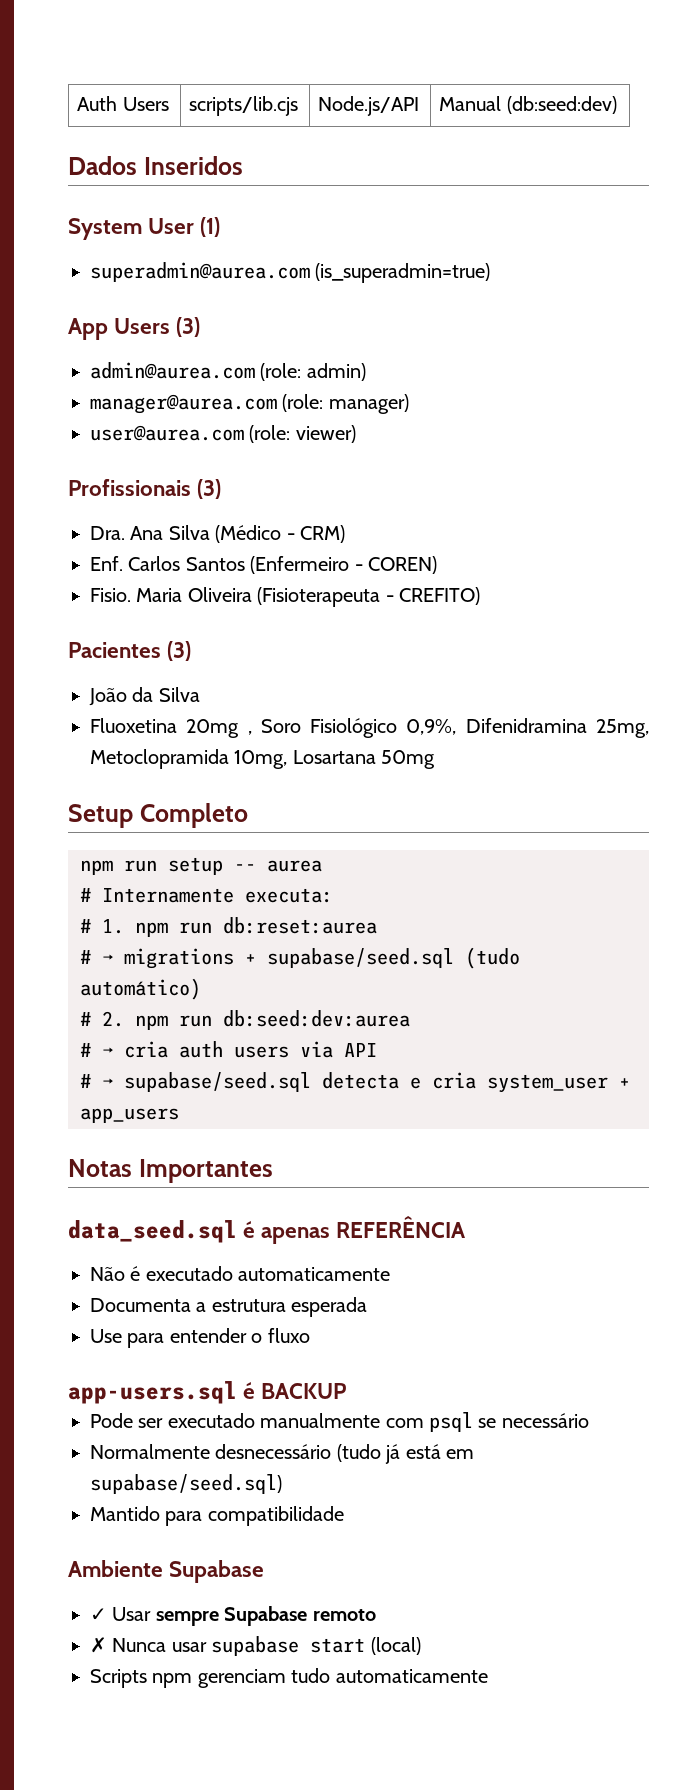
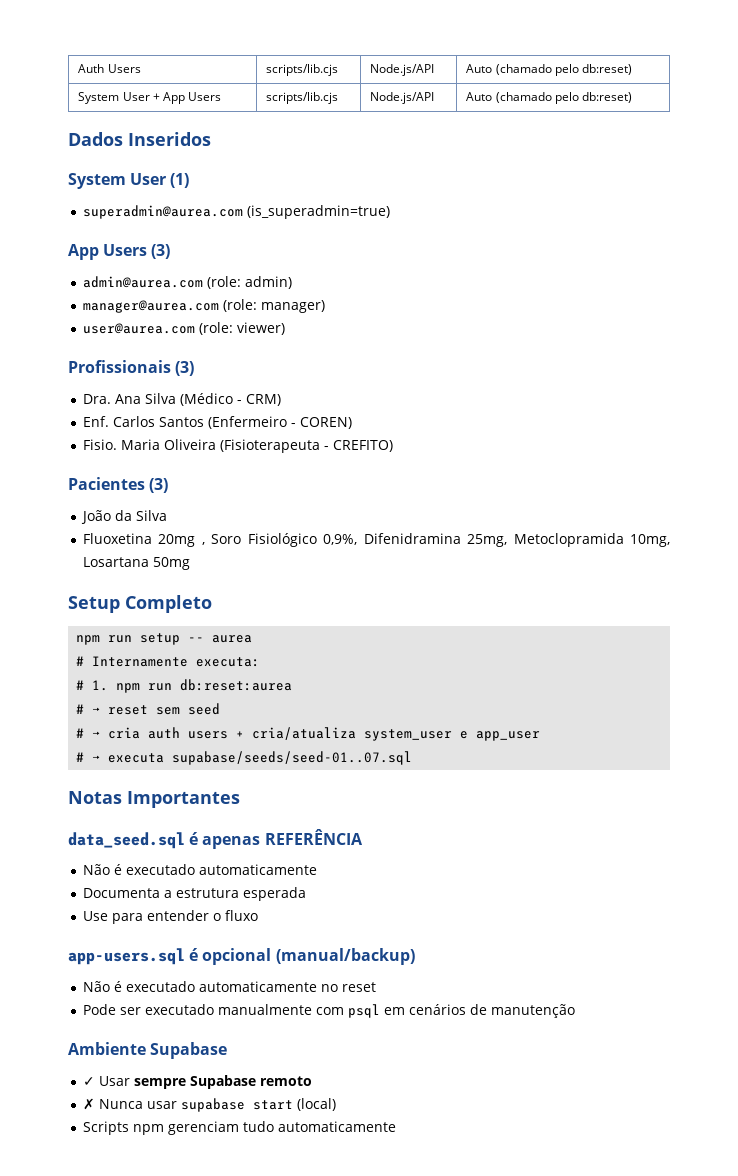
- Auth Users | scripts/lib.cjs | Node.js/API | Manual (db:seed:dev)
+ Auth Users | scripts/lib.cjs | Node.js/API | Auto (chamado pelo db:reset)
+ System User + App Users | scripts/lib.cjs | Node.js/API | Auto (chamado pelo db:reset)
- # → migrations + supabase/seed.sql (tudo automático)
- # 2. npm run db:seed:dev:aurea
+ # → reset sem seed
- # → cria auth users via API
- # → supabase/seed.sql detecta e cria system_user + app_users
+ # → cria auth users + cria/atualiza system_user e app_user
+ # → executa supabase/seeds/seed-01..07.sql
- app-users.sql é BACKUP
+ app-users.sql é opcional (manual/backup)
+ Não é executado automaticamente no reset
- Pode ser executado manualmente com psql se necessário
- Normalmente desnecessário (tudo já está em supabase/seed.sql)
- Mantido para compatibilidade
+ Pode ser executado manualmente com psql em cenários de manutenção

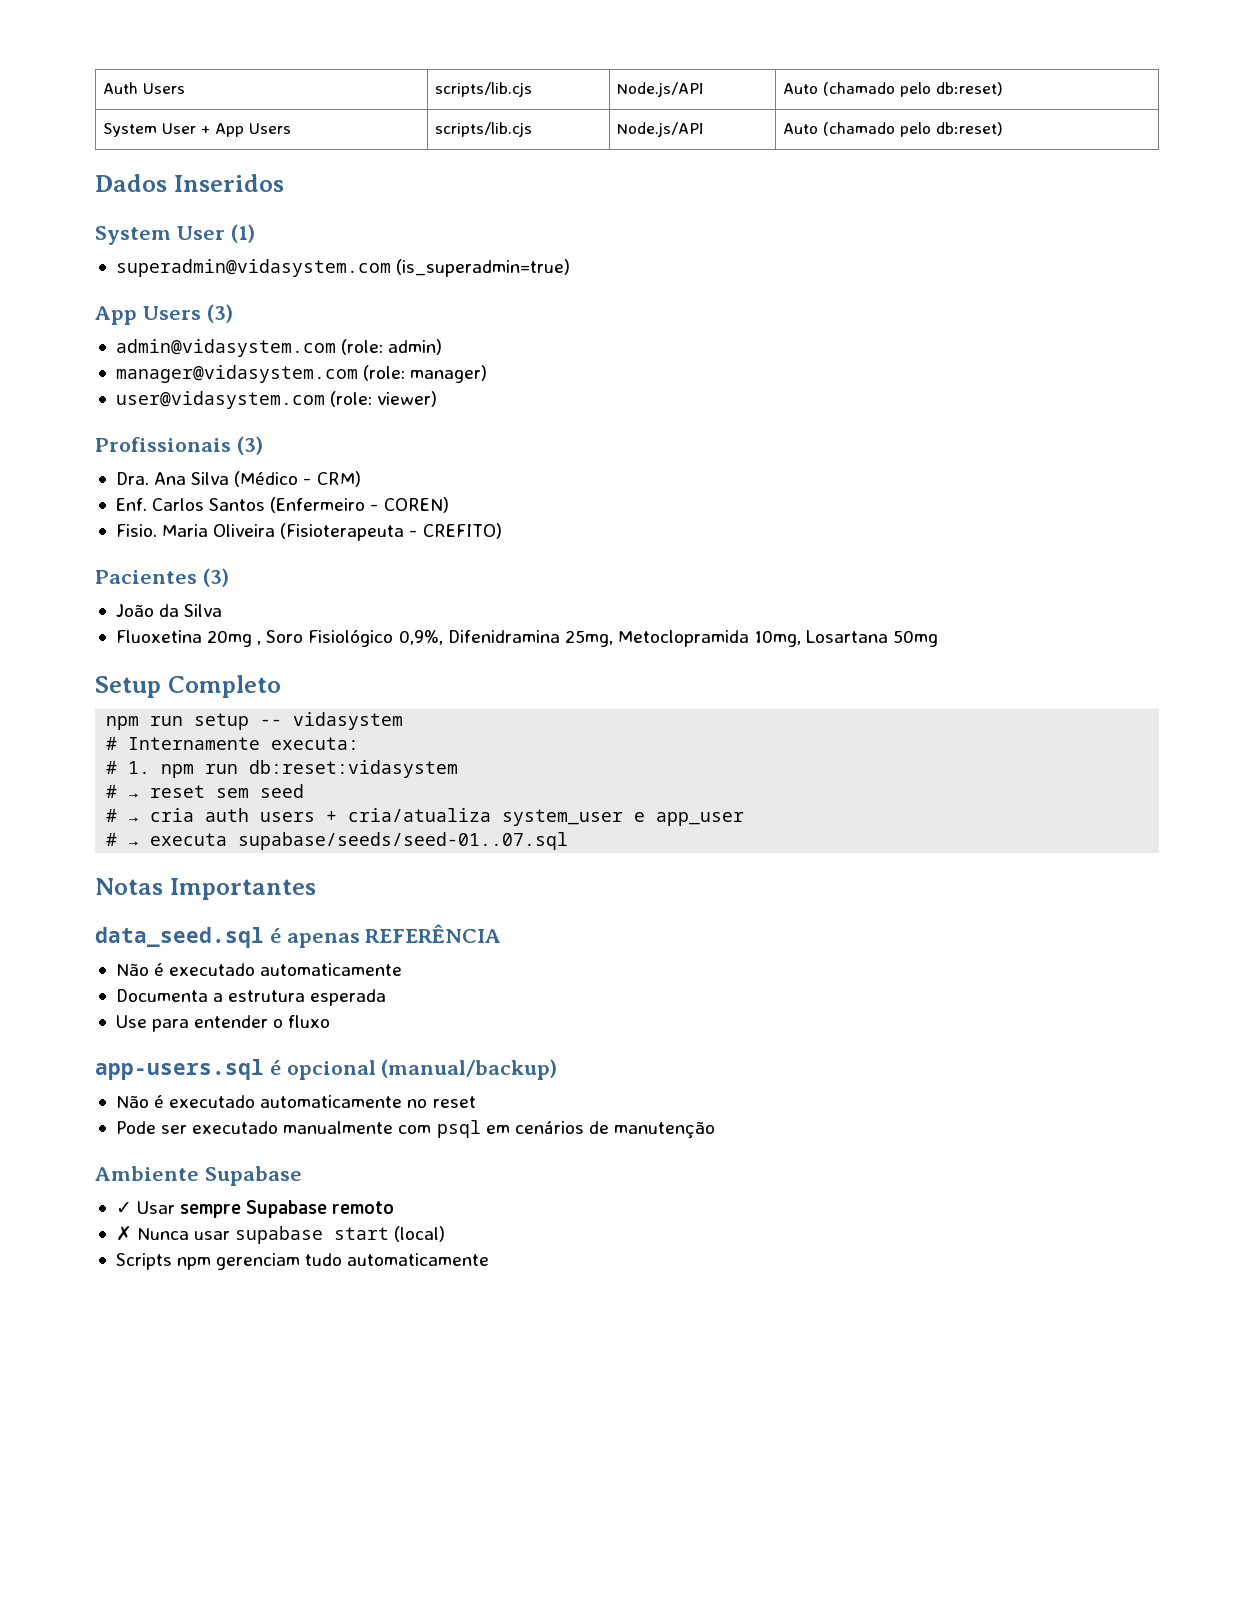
- superadmin@aurea.com (is_superadmin=true)
+ superadmin@vidasystem.com (is_superadmin=true)
- admin@aurea.com (role: admin)
+ admin@vidasystem.com (role: admin)
- manager@aurea.com (role: manager)
+ manager@vidasystem.com (role: manager)
- user@aurea.com (role: viewer)
+ user@vidasystem.com (role: viewer)
- npm run setup -- aurea
+ npm run setup -- vidasystem
- # 1. npm run db:reset:aurea
+ # 1. npm run db:reset:vidasystem

